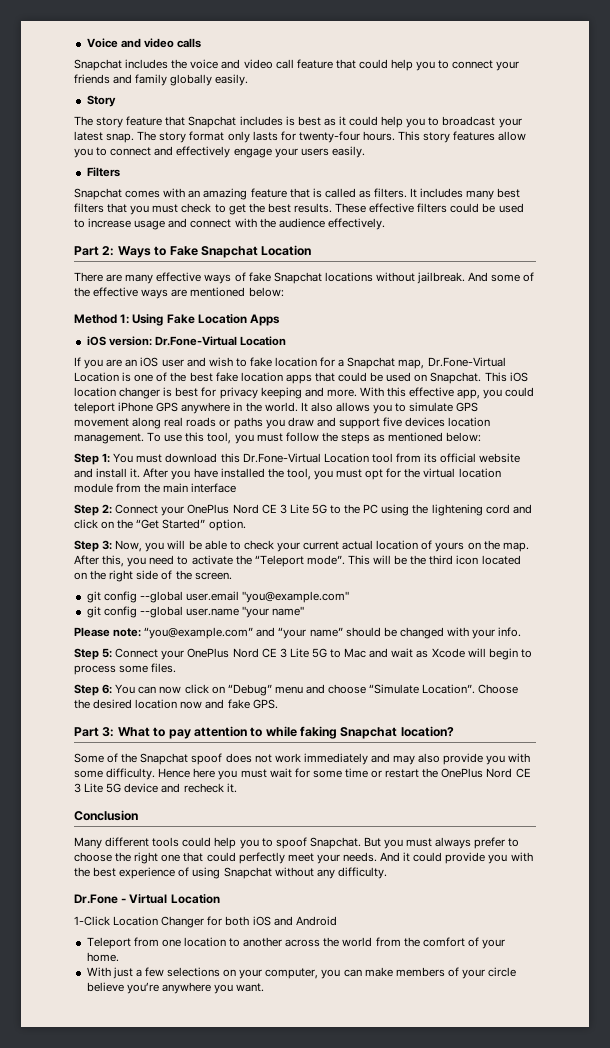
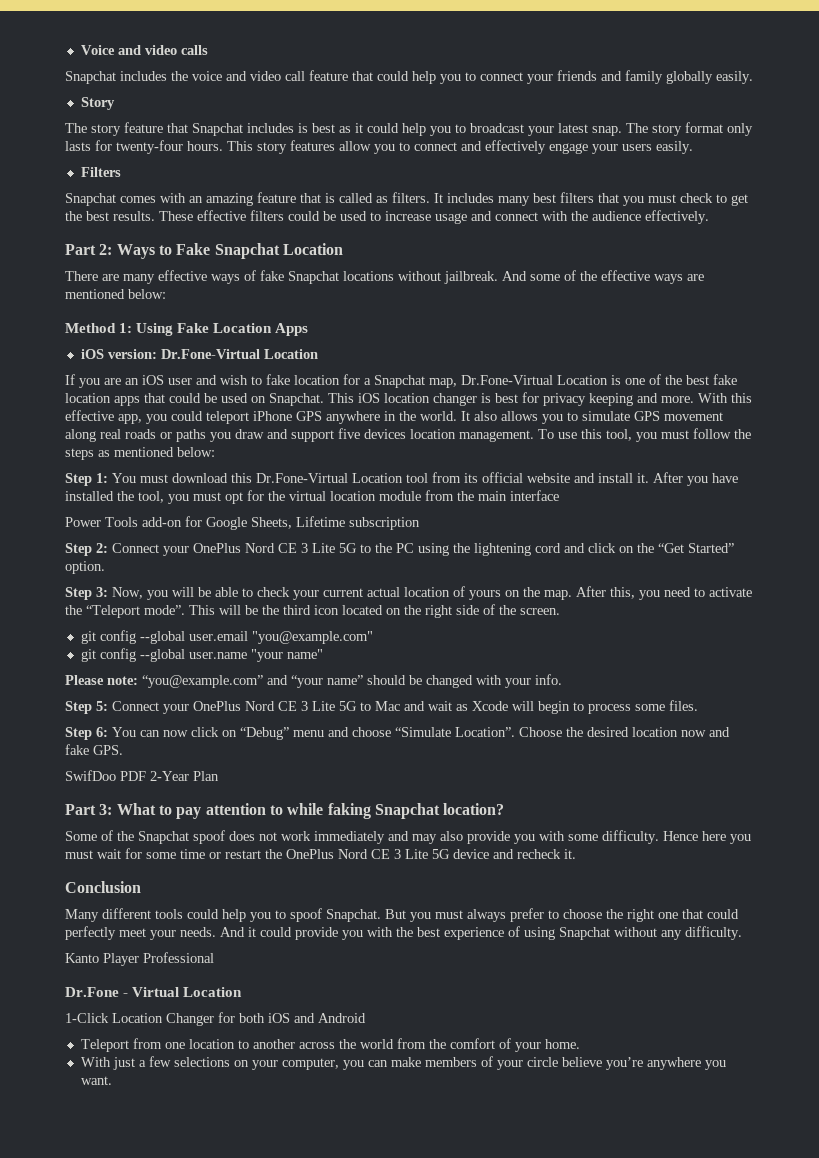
+ Power Tools add-on for Google Sheets, Lifetime subscription
+ SwifDoo PDF 2-Year Plan
+ Kanto Player Professional

